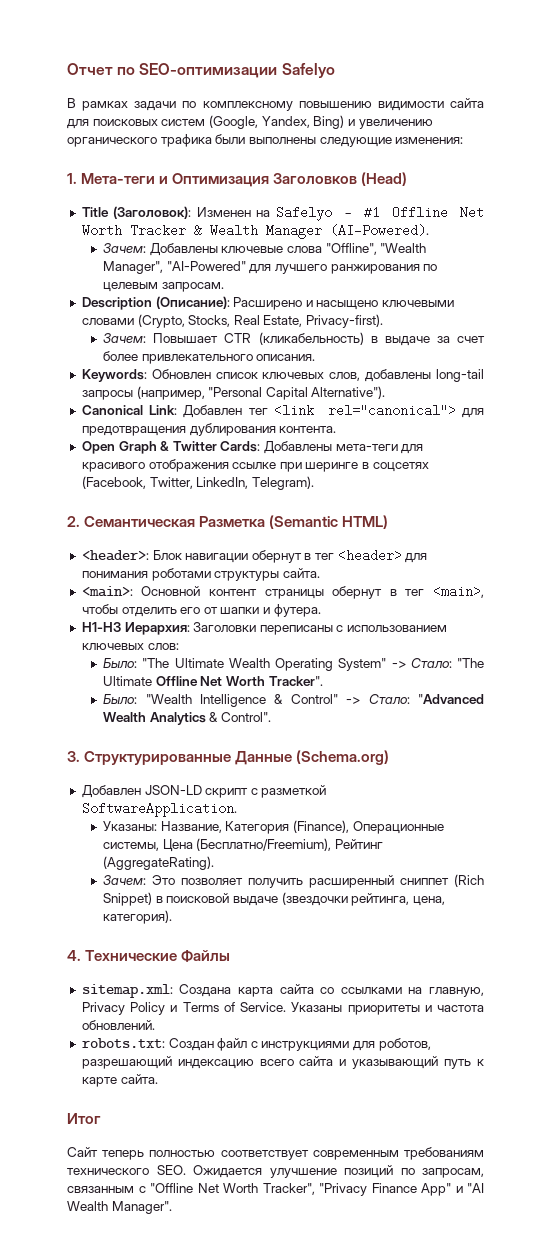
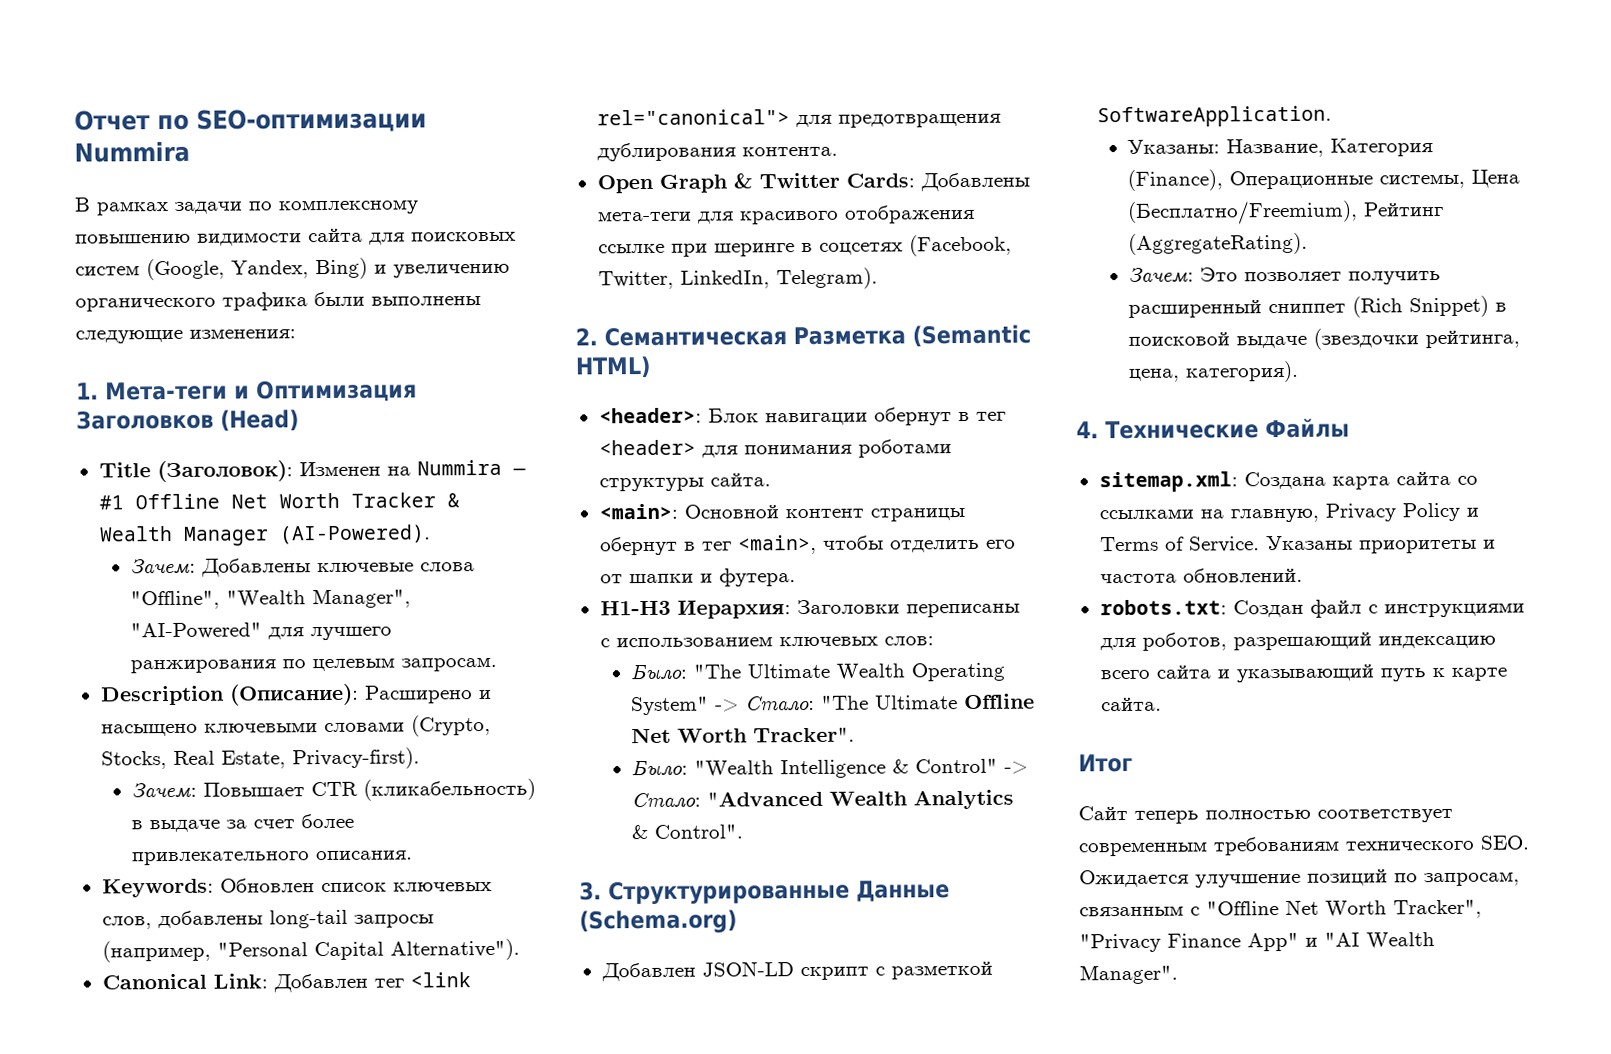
- Отчет по SEO-оптимизации Safelyo
+ Отчет по SEO-оптимизации Nummira
- Title (Заголовок): Изменен на Safelyo — #1 Offline Net Worth Tracker & Wealth Manager (AI-Powered).
+ Title (Заголовок): Изменен на Nummira — #1 Offline Net Worth Tracker & Wealth Manager (AI-Powered).

